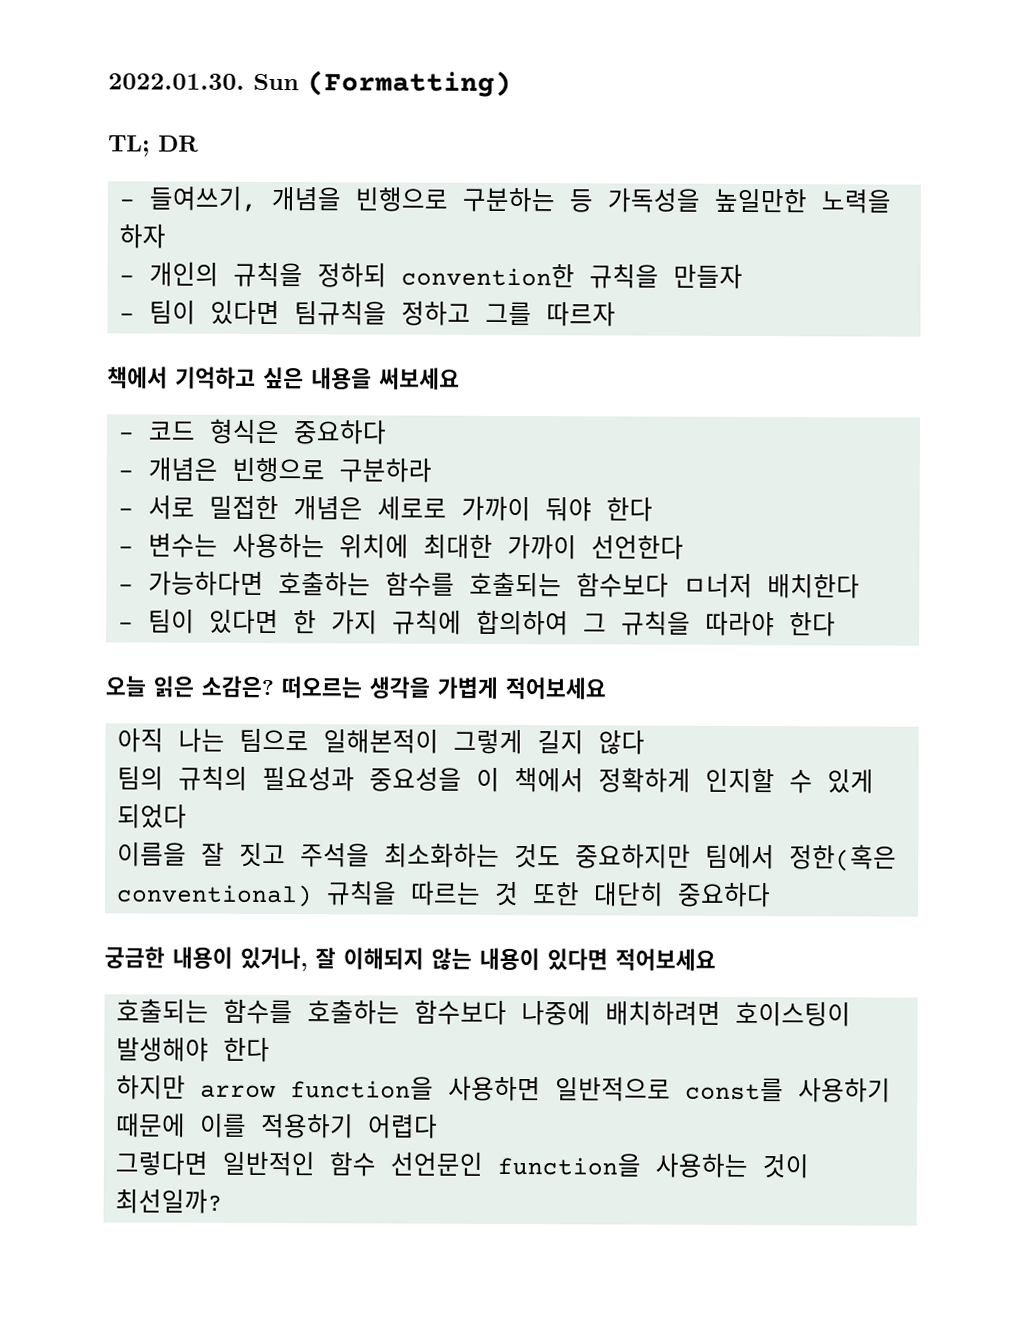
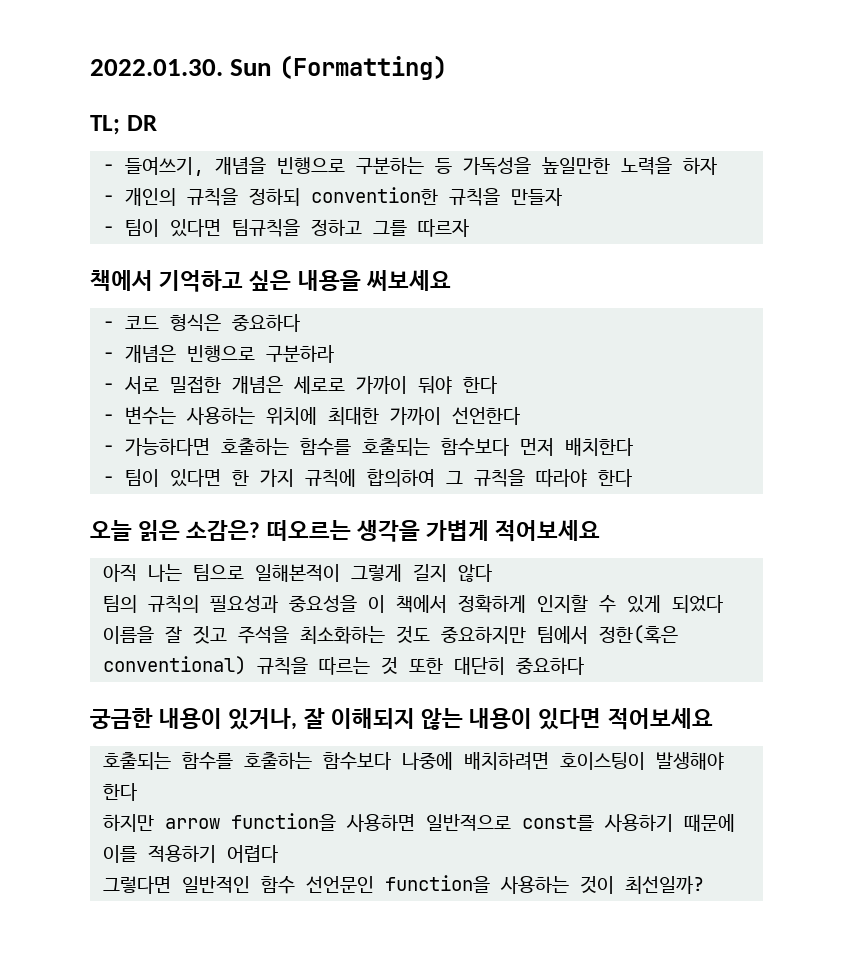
- - 가능하다면 호출하는 함수를 호출되는 함수보다 ㅁ너저 배치한다
+ - 가능하다면 호출하는 함수를 호출되는 함수보다 먼저 배치한다

